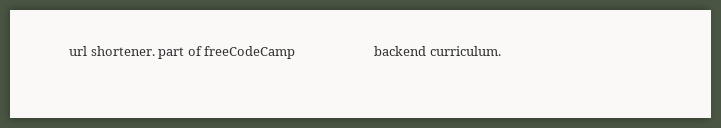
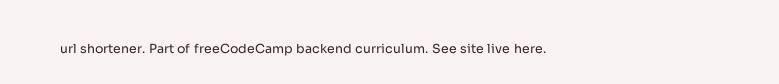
- url shortener. part of freeCodeCamp backend curriculum.
+ url shortener. Part of freeCodeCamp backend curriculum.
+ See site live here.

